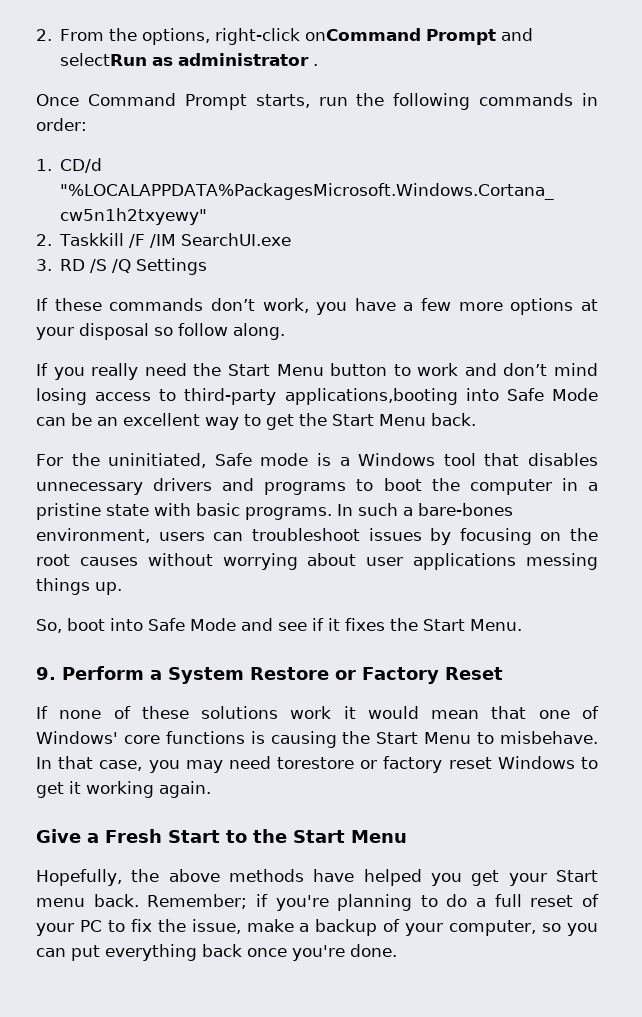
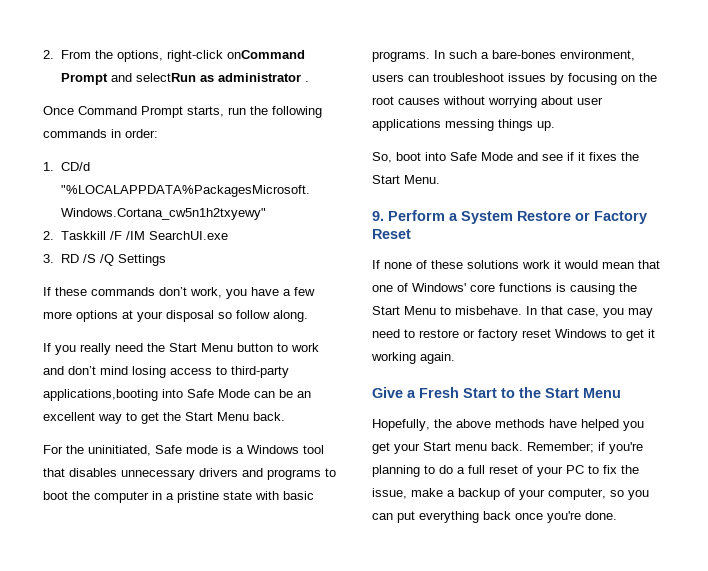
- In that case, you may need torestore or factory reset Windows to get it working again.
+ In that case, you may need to restore or factory reset Windows to get it working again.

